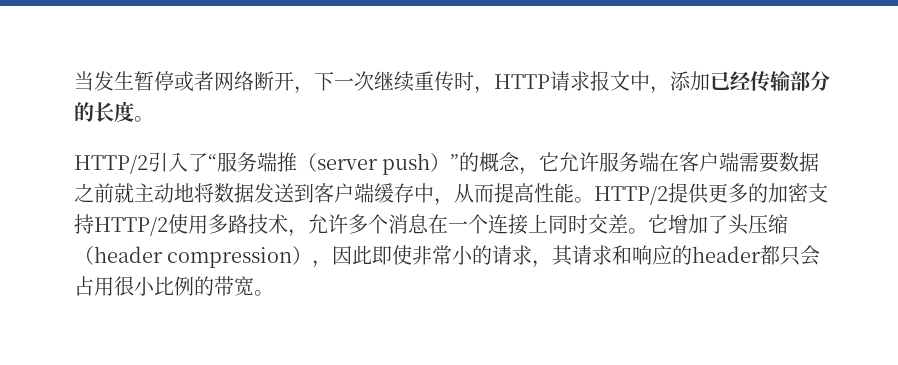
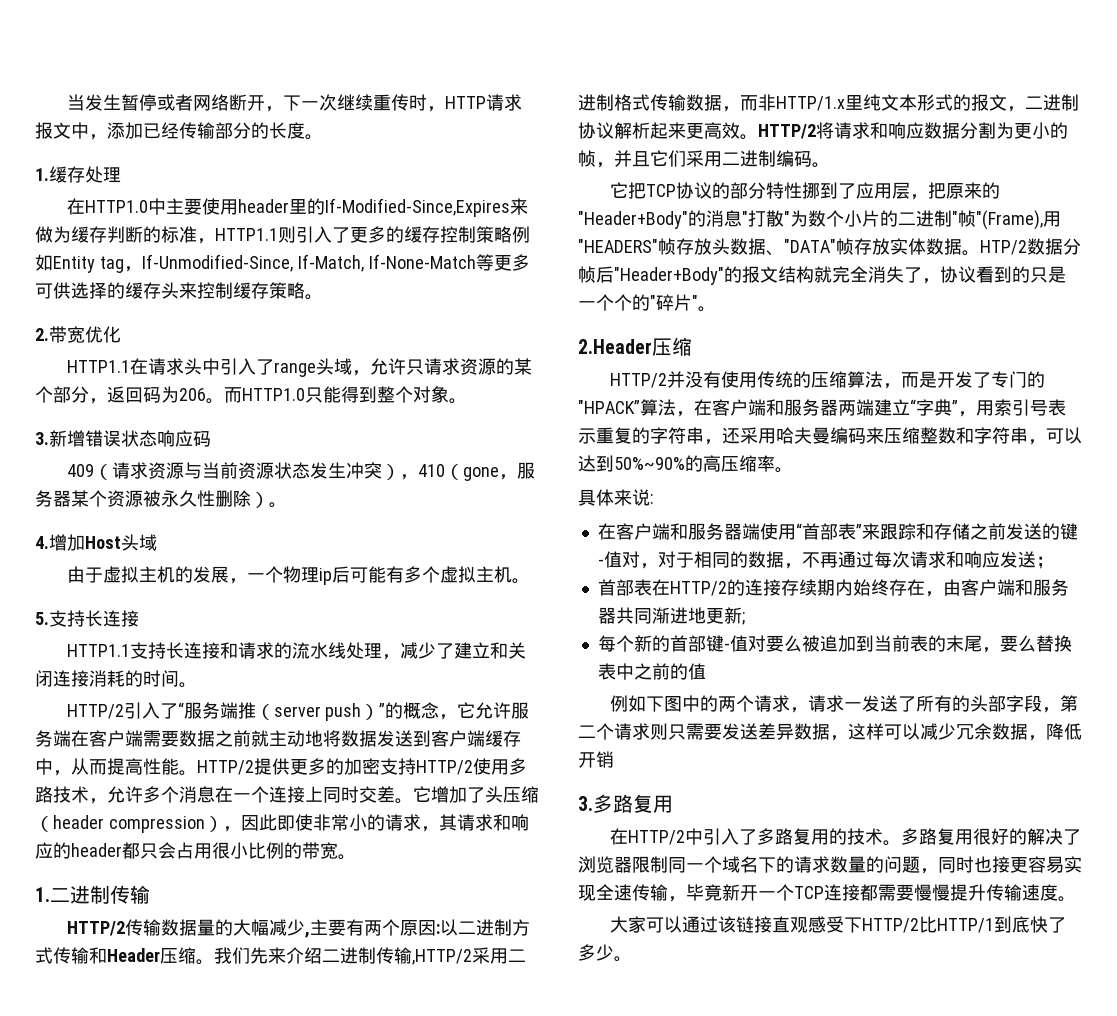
+ 1.缓存处理
+ 在HTTP1.0中主要使用header里的If-Modified-Since,Expires来做为缓存判断的标准，HTTP1.1则引入了更多的缓存控制策略例如Entity tag，If-Unmodified-Since, If-Match, If-None-Match等更多可供选择的缓存头来控制缓存策略。
+ 2.带宽优化
+ HTTP1.1在请求头中引入了range头域，允许只请求资源的某个部分，返回码为206。而HTTP1.0只能得到整个对象。
+ 3.新增错误状态响应码
+ 409（请求资源与当前资源状态发生冲突），410（gone，服务器某个资源被永久性删除）。
+ 4.增加Host头域
+ 由于虚拟主机的发展，一个物理ip后可能有多个虚拟主机。
+ 5.支持长连接
+ HTTP1.1支持长连接和请求的流水线处理，减少了建立和关闭连接消耗的时间。
+ 1.二进制传输
+ HTTP/2传输数据量的大幅减少,主要有两个原因:以二进制方式传输和Header压缩。我们先来介绍二进制传输,HTTP/2采用二进制格式传输数据，而非HTTP/1.x里纯文本形式的报文，二进制协议解析起来更高效。HTTP/2将请求和响应数据分割为更小的帧，并且它们采用二进制编码。
+ 它把TCP协议的部分特性挪到了应用层，把原来的"Header+Body"的消息"打散"为数个小片的二进制"帧"(Frame),用"HEADERS"帧存放头数据、"DATA"帧存放实体数据。HTP/2数据分帧后"Header+Body"的报文结构就完全消失了，协议看到的只是一个个的"碎片"。
+ 2.Header压缩
+ HTTP/2并没有使用传统的压缩算法，而是开发了专门的"HPACK”算法，在客户端和服务器两端建立“字典”，用索引号表示重复的字符串，还采用哈夫曼编码来压缩整数和字符串，可以达到50%~90%的高压缩率。
+ 具体来说:
+ 在客户端和服务器端使用“首部表”来跟踪和存储之前发送的键-值对，对于相同的数据，不再通过每次请求和响应发送；
+ 首部表在HTTP/2的连接存续期内始终存在，由客户端和服务器共同渐进地更新;
+ 每个新的首部键-值对要么被追加到当前表的末尾，要么替换表中之前的值
+ 例如下图中的两个请求，请求一发送了所有的头部字段，第二个请求则只需要发送差异数据，这样可以减少冗余数据，降低开销
+ 3.多路复用
+ 在HTTP/2中引入了多路复用的技术。多路复用很好的解决了浏览器限制同一个域名下的请求数量的问题，同时也接更容易实现全速传输，毕竟新开一个TCP连接都需要慢慢提升传输速度。
+ 大家可以通过该链接直观感受下HTTP/2比HTTP/1到底快了多少。

